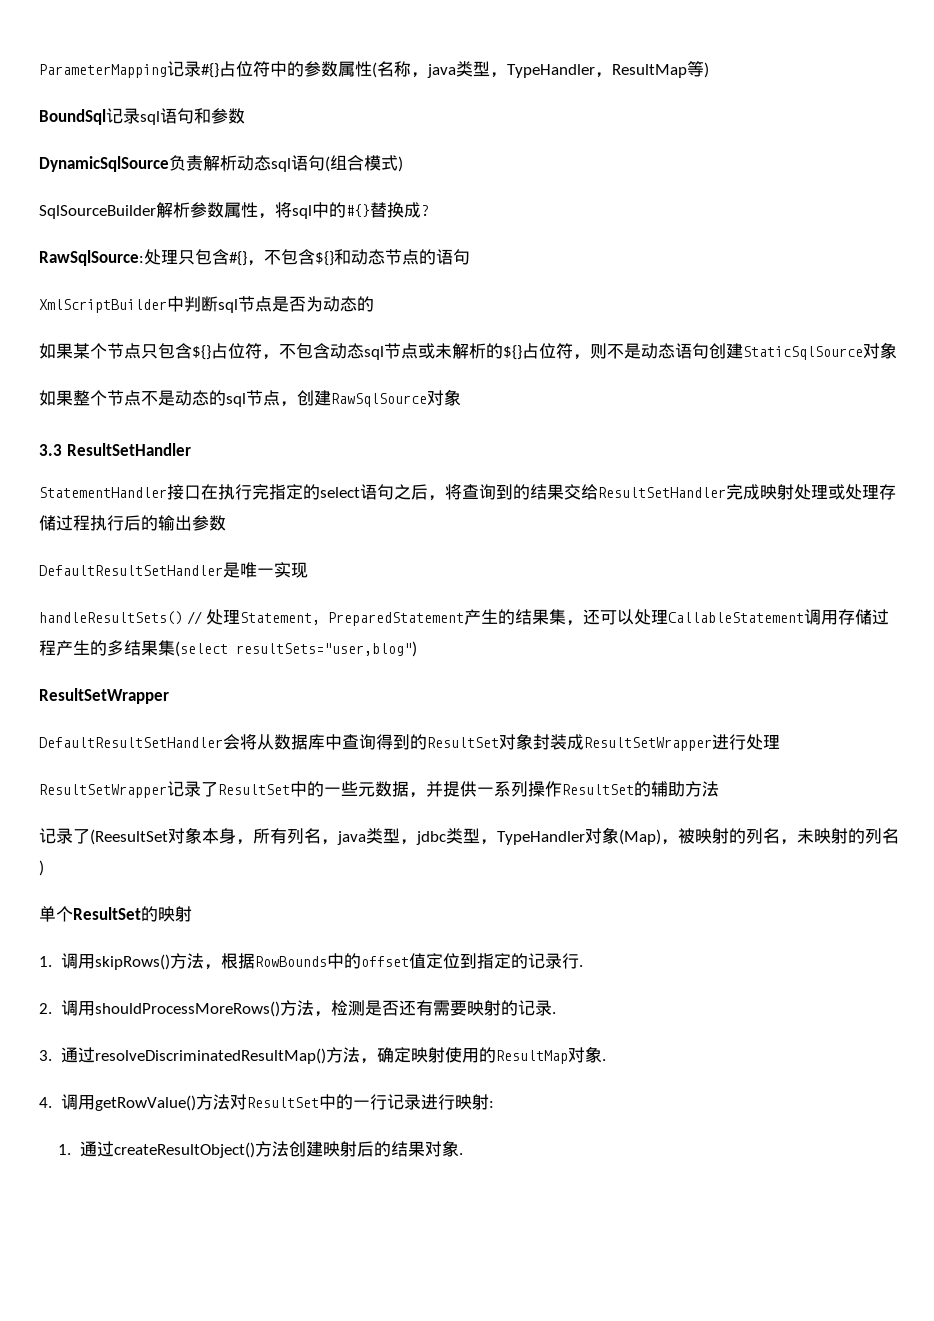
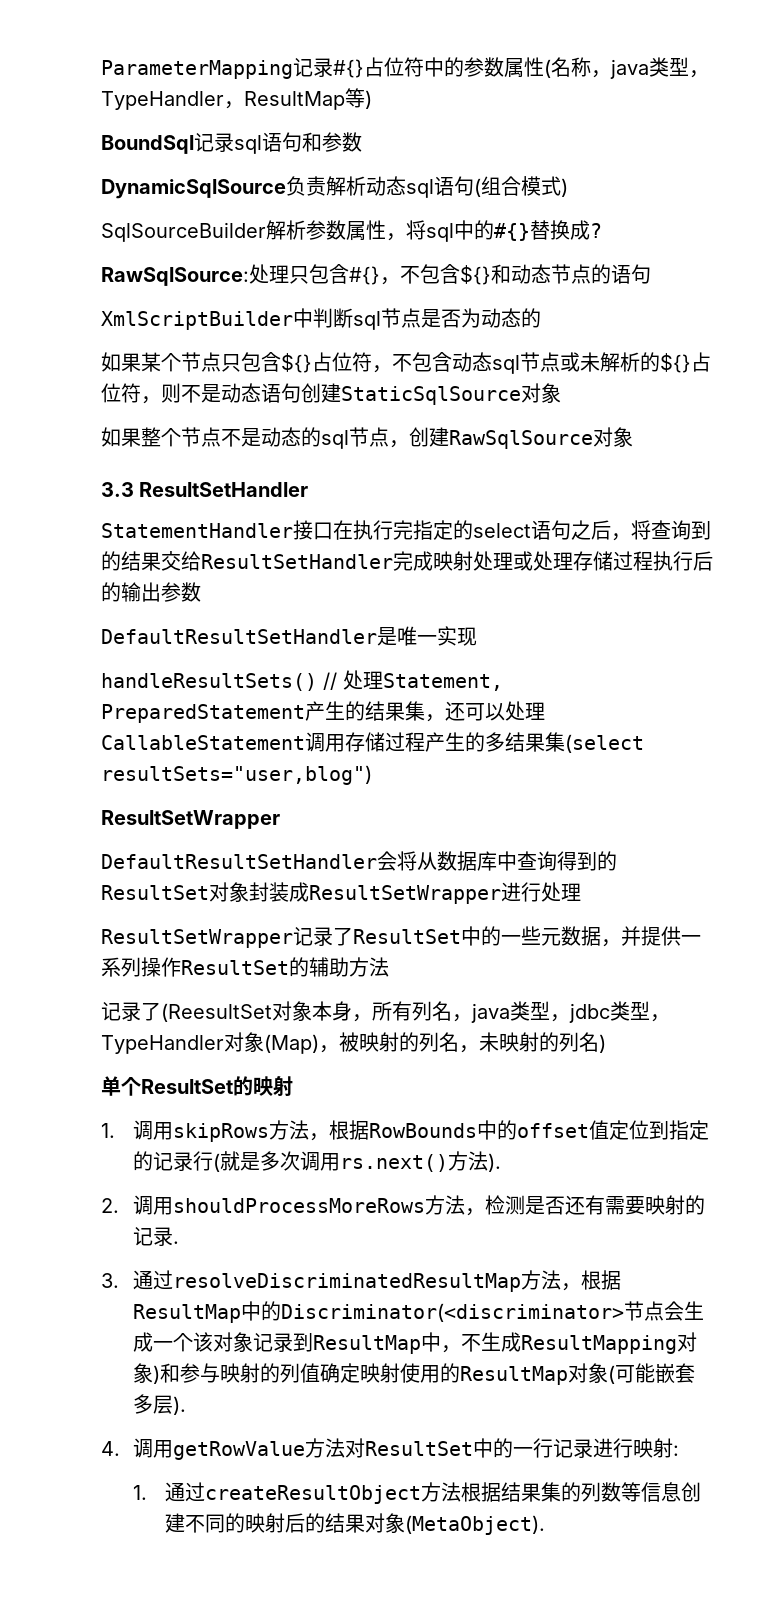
- 1.调用skipRows()方法，根据RowBounds中的offset值定位到指定的记录行.
+ 1.调用skipRows方法，根据RowBounds中的offset值定位到指定的记录行(就是多次调用rs.next()方法).
- 2.调用shouldProcessMoreRows()方法，检测是否还有需要映射的记录.
+ 2.调用shouldProcessMoreRows方法，检测是否还有需要映射的记录.
- 3.通过resolveDiscriminatedResultMap()方法，确定映射使用的ResultMap对象.
+ 3.通过resolveDiscriminatedResultMap方法，根据ResultMap中的Discriminator(<discriminator>节点会生成一个该对象记录到ResultMap中，不生成ResultMapping对象)和参与映射的列值确定映射使用的ResultMap对象(可能嵌套多层).
- 4.调用getRowValue()方法对ResultSet中的一行记录进行映射:
+ 4.调用getRowValue方法对ResultSet中的一行记录进行映射:
- 1.通过createResultObject()方法创建映射后的结果对象.
+ 1.通过createResultObject方法根据结果集的列数等信息创建不同的映射后的结果对象(MetaObject).

